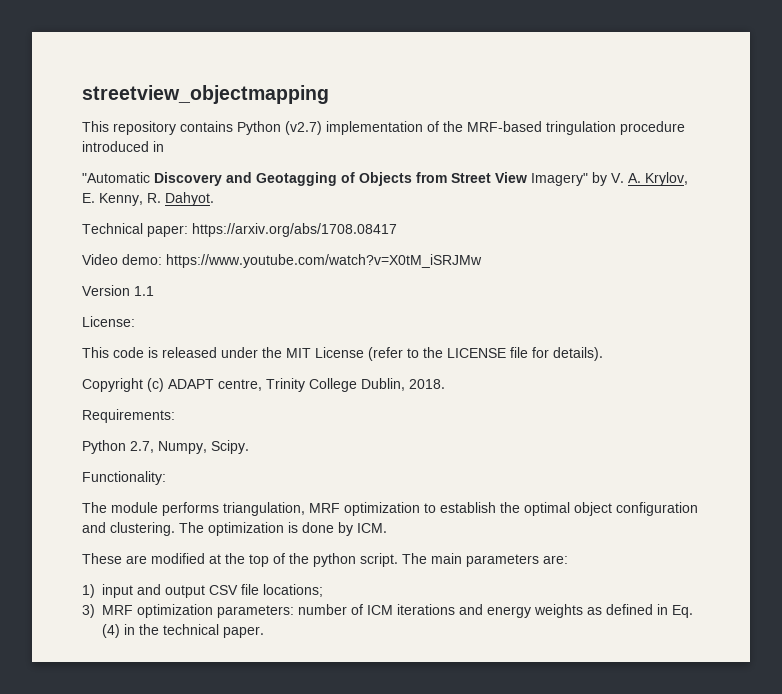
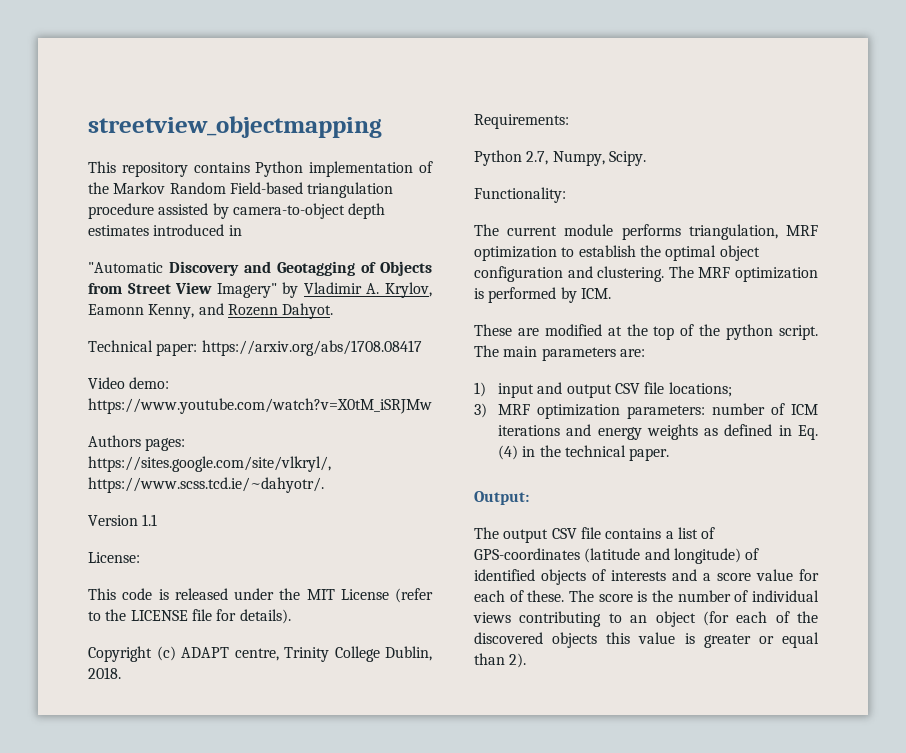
- This repository contains Python (v2.7) implementation of the MRF-based tringulation procedure introduced in
+ This repository contains Python implementation of the Markov Random Field-based triangulation procedure assisted by camera-to-object depth estimates introduced in
- "Automatic Discovery and Geotagging of Objects from Street View Imagery" by V. A. Krylov, E. Kenny, R. Dahyot.
+ "Automatic Discovery and Geotagging of Objects from Street View Imagery" by Vladimir A. Krylov, Eamonn Kenny, and Rozenn Dahyot.
+ Authors pages: https://sites.google.com/site/vlkryl/, https://www.scss.tcd.ie/~dahyotr/.
- The module performs triangulation, MRF optimization to establish the optimal object configuration and clustering.
+ The current module performs triangulation, MRF optimization to establish the optimal object configuration and clustering.
- The optimization is done by ICM.
+ The MRF optimization is performed by ICM.
+ Output:
+ The output CSV file contains a list of GPS-coordinates (latitude and longitude) of identified objects of interests and a score value for each of these. The score is the number of individual views contributing to an object (for each of the discovered objects this value is greater or equal than 2).

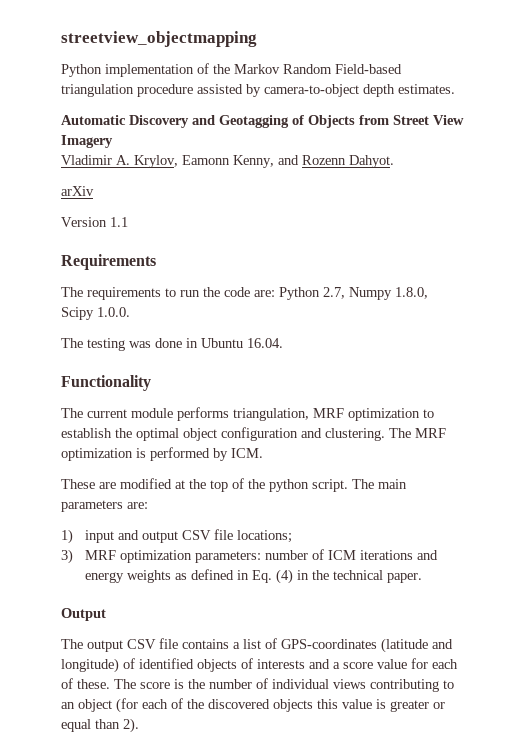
- This repository contains Python implementation of the Markov Random Field-based triangulation procedure assisted by camera-to-object depth estimates introduced in
- "Automatic Discovery and Geotagging of Objects from Street View Imagery" by Vladimir A. Krylov, Eamonn Kenny, and Rozenn Dahyot.
+ Python implementation of the Markov Random Field-based triangulation procedure assisted by camera-to-object depth estimates.
+ Automatic Discovery and Geotagging of Objects from Street View Imagery
+ Vladimir A. Krylov, Eamonn Kenny, and Rozenn Dahyot.
- Technical paper: https://arxiv.org/abs/1708.08417
- Video demo: https://www.youtube.com/watch?v=X0tM_iSRJMw
- Authors pages: https://sites.google.com/site/vlkryl/, https://www.scss.tcd.ie/~dahyotr/.
+ arXiv
  Version 1.1
- License:
- This code is released under the MIT License (refer to the LICENSE file for details).
- Copyright (c) ADAPT centre, Trinity College Dublin, 2018.
- Requirements:
- Python 2.7, Numpy, Scipy.
- Functionality:
+ Requirements
+ The requirements to run the code are: Python 2.7, Numpy 1.8.0, Scipy 1.0.0.
+ The testing was done in Ubuntu 16.04.
+ Functionality
- Output:
+ Output

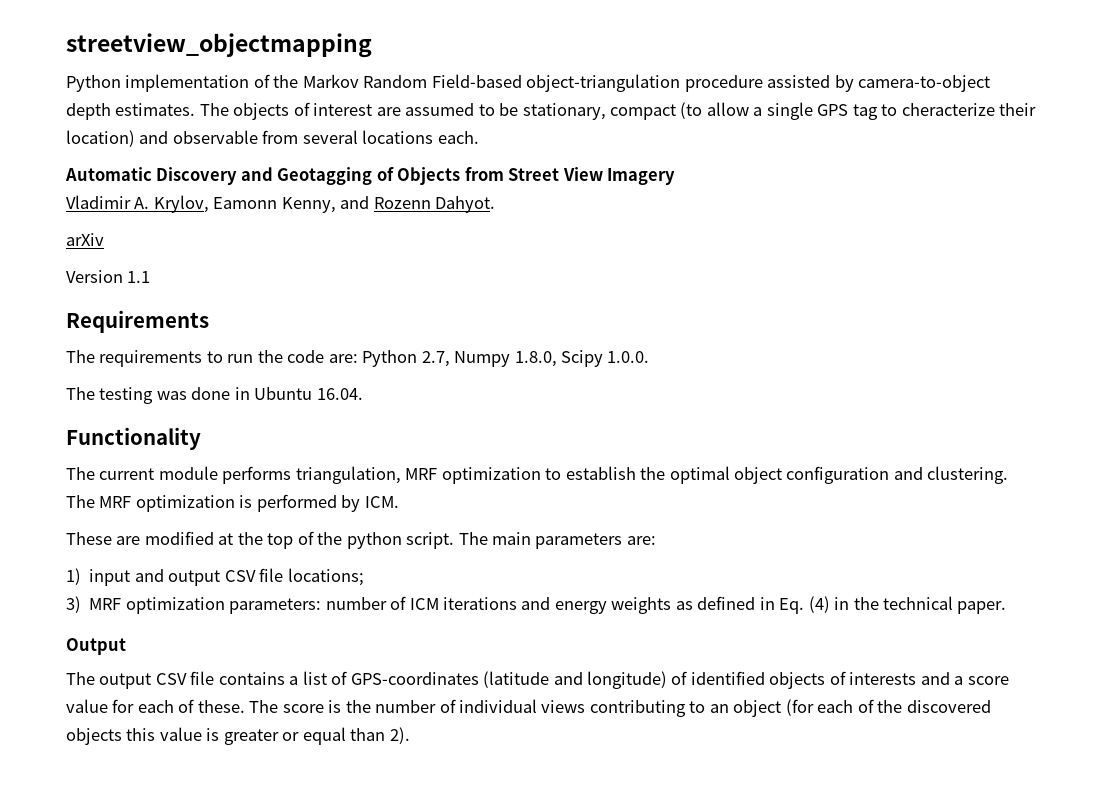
- Python implementation of the Markov Random Field-based triangulation procedure assisted by camera-to-object depth estimates.
+ Python implementation of the Markov Random Field-based object-triangulation procedure assisted by camera-to-object depth estimates. The objects of interest are assumed to be stationary, compact (to allow a single GPS tag to cheracterize their location) and observable from several locations each.

